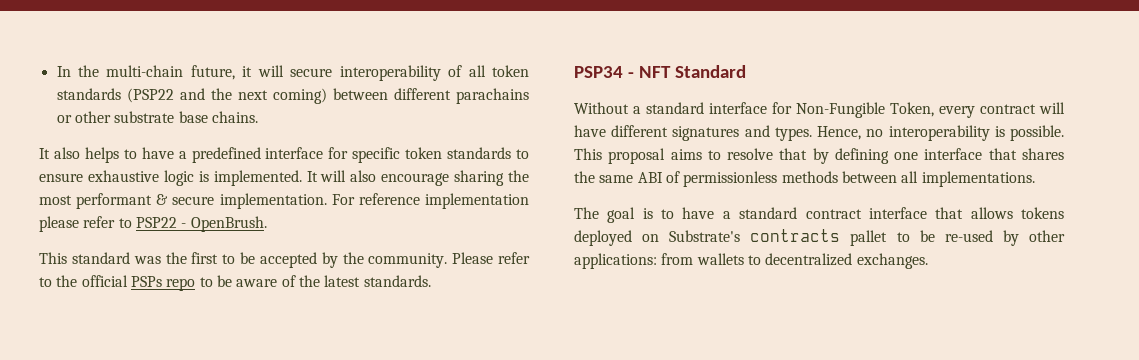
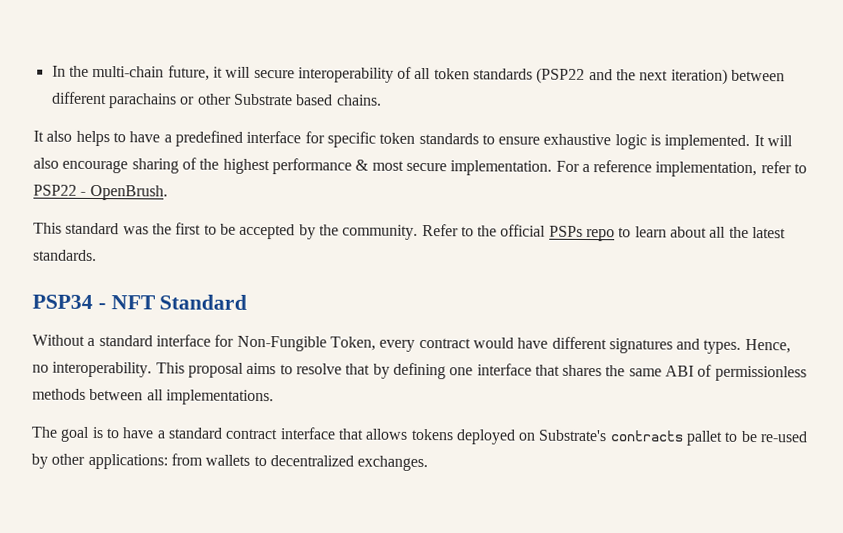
- In the multi-chain future, it will secure interoperability of all token standards (PSP22 and the next coming) between different parachains or other substrate base chains.
+ In the multi-chain future, it will secure interoperability of all token standards (PSP22 and the next iteration) between different parachains or other Substrate based chains.
- It will also encourage sharing the most performant & secure implementation. For reference implementation please refer to PSP22 - OpenBrush.
+ It will also encourage sharing of the highest performance & most secure implementation. For a reference implementation, refer to PSP22 - OpenBrush.
- Please refer to the official PSPs repo to be aware of the latest standards.
+ Refer to the official PSPs repo to learn about all the latest standards.
- Without a standard interface for Non-Fungible Token, every contract will have different signatures and types.
+ Without a standard interface for Non-Fungible Token, every contract would have different signatures and types.
- Hence, no interoperability is possible.
+ Hence, no interoperability.

